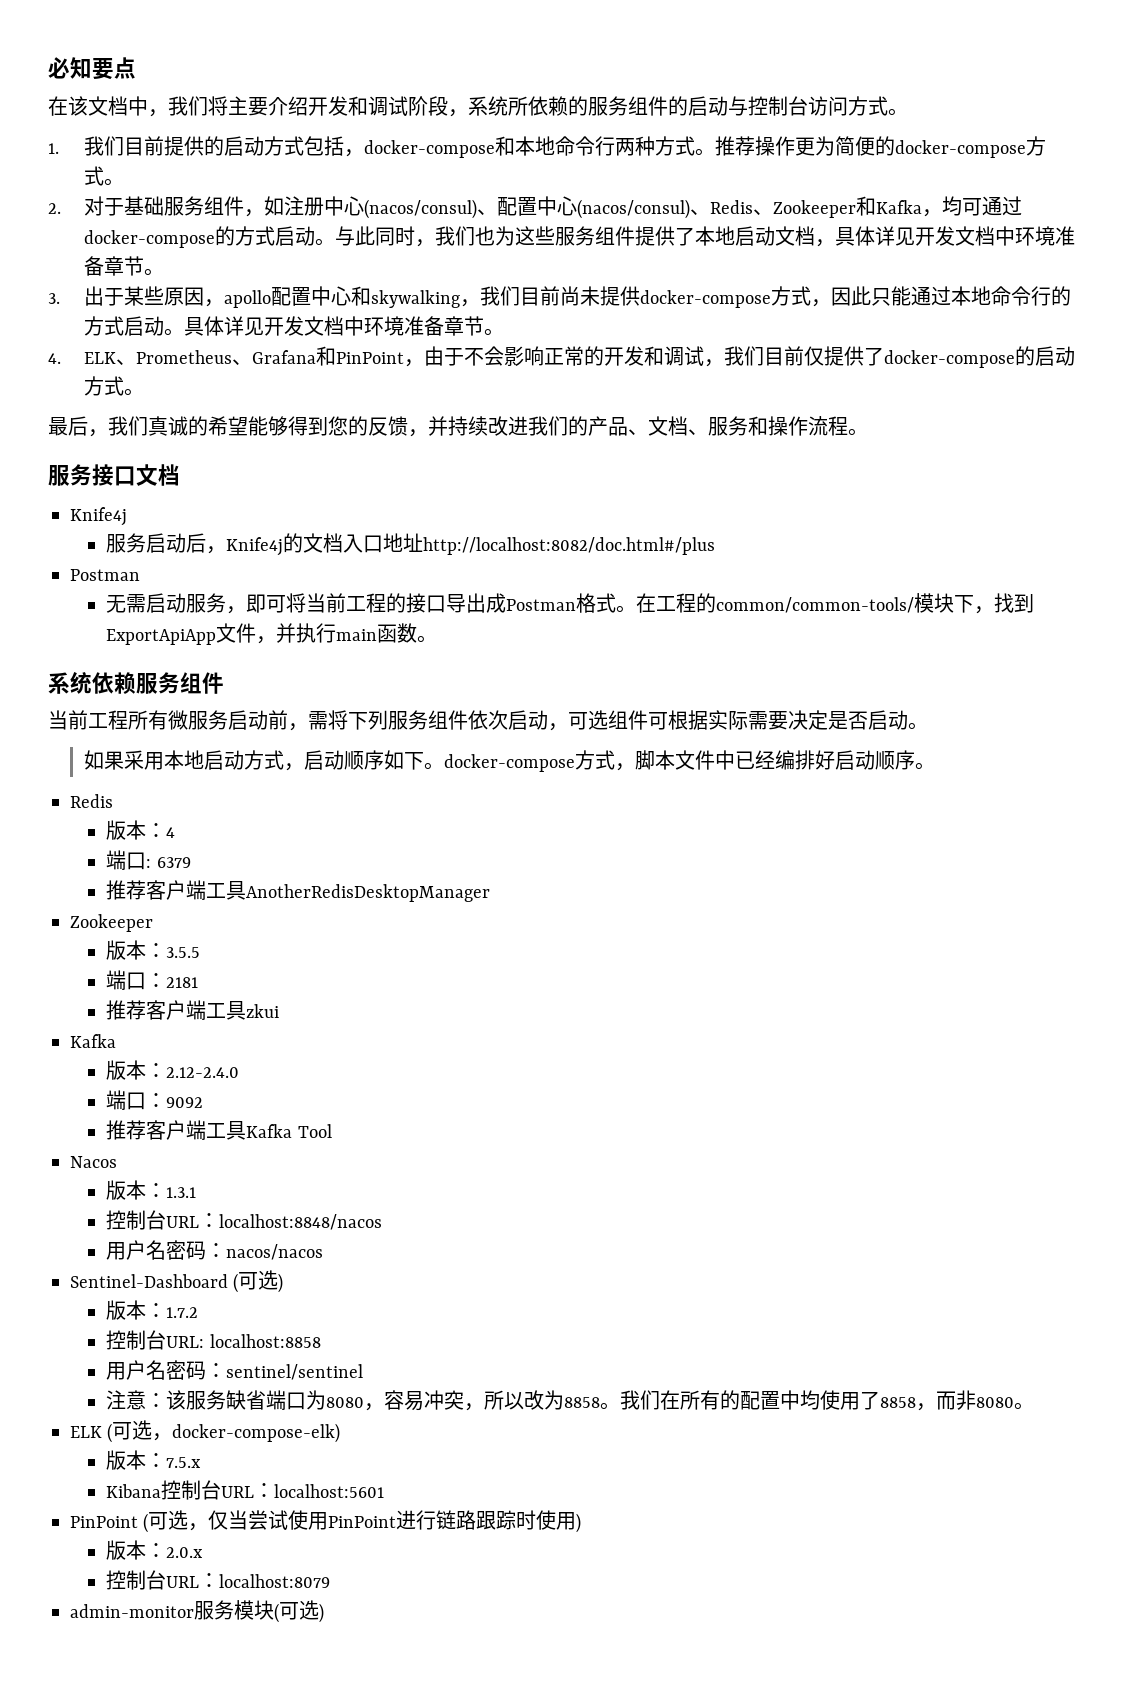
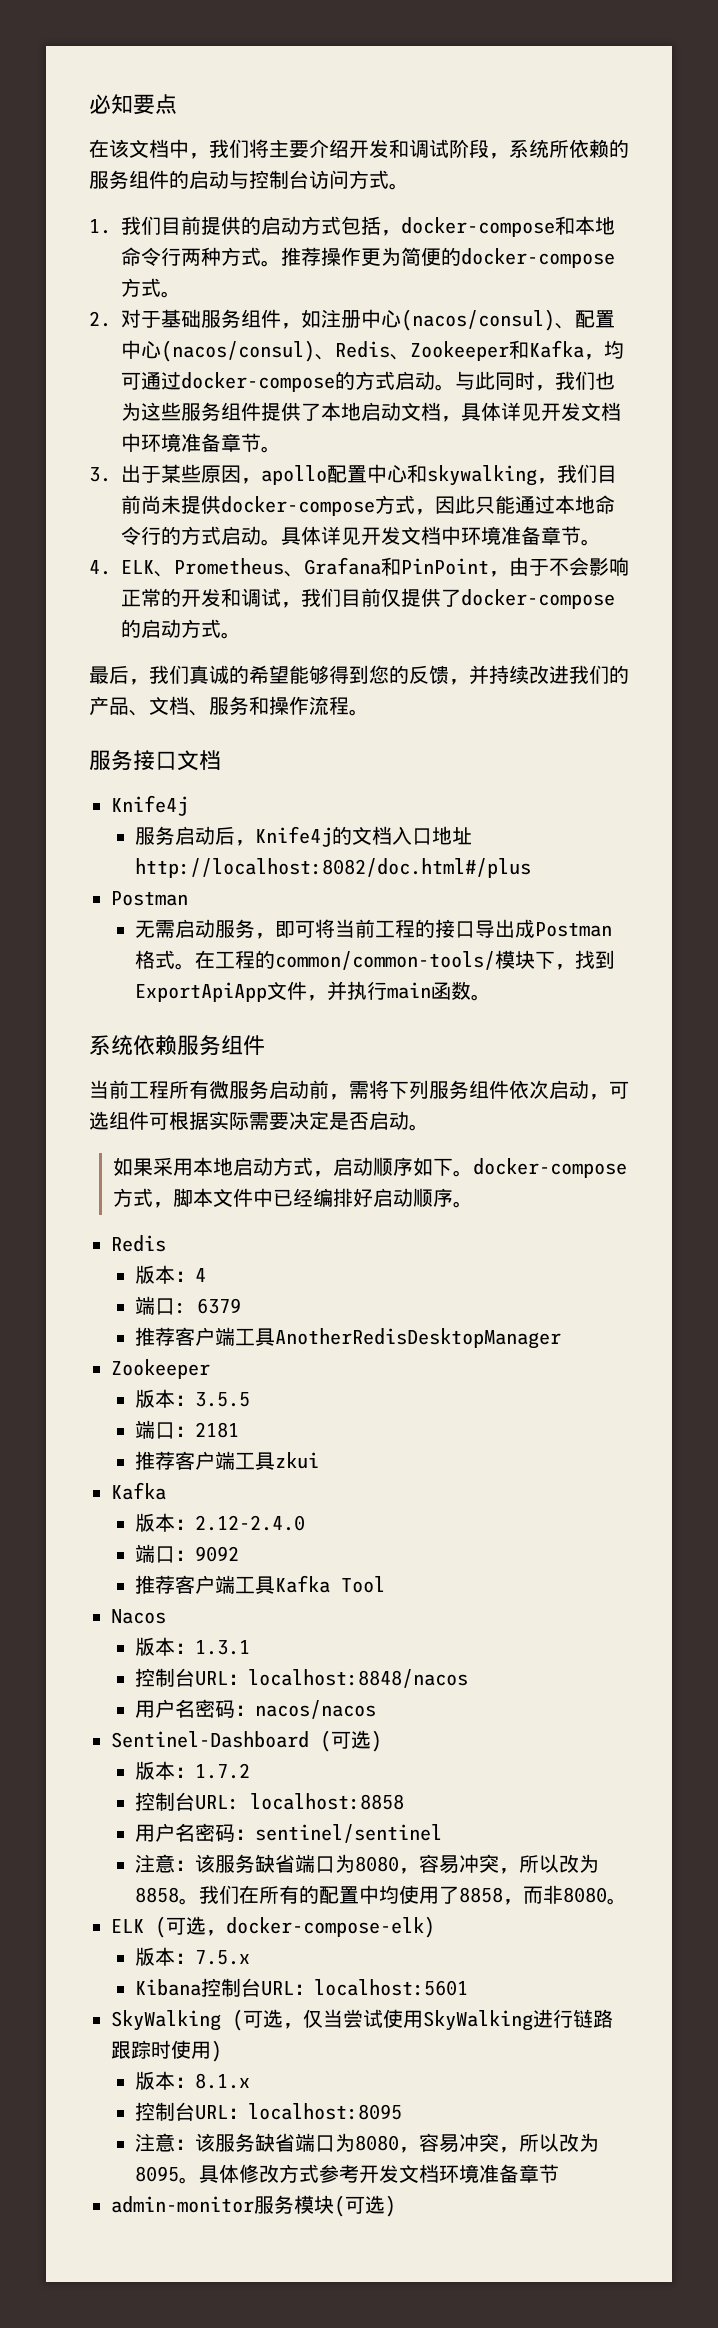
- PinPoint (可选，仅当尝试使用PinPoint进行链路跟踪时使用)
+ SkyWalking (可选，仅当尝试使用SkyWalking进行链路跟踪时使用)
- 版本：2.0.x
- 控制台URL：localhost:8079
+ 版本：8.1.x
+ 控制台URL：localhost:8095
+ 注意：该服务缺省端口为8080，容易冲突，所以改为8095。具体修改方式参考开发文档环境准备章节

